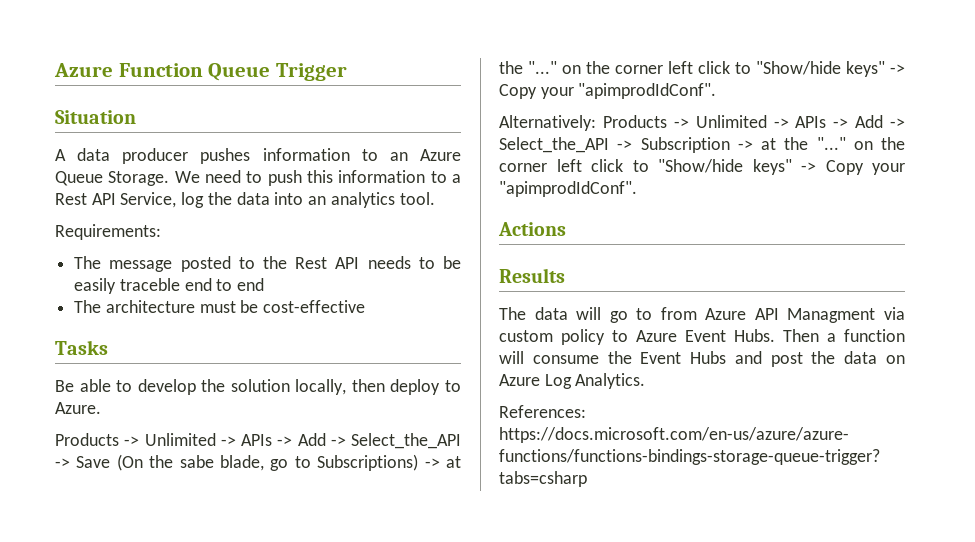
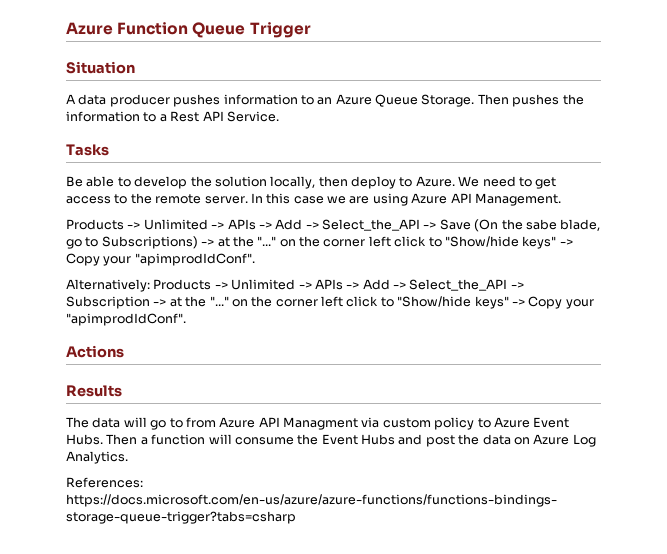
- We need to push this information to a Rest API Service, log the data into an analytics tool.
- Requirements:
- The message posted to the Rest API needs to be easily traceble end to end
- The architecture must be cost-effective
+ Then pushes the information to a Rest API Service.
+ We need to get access to the remote server. In this case we are using Azure API Management.

